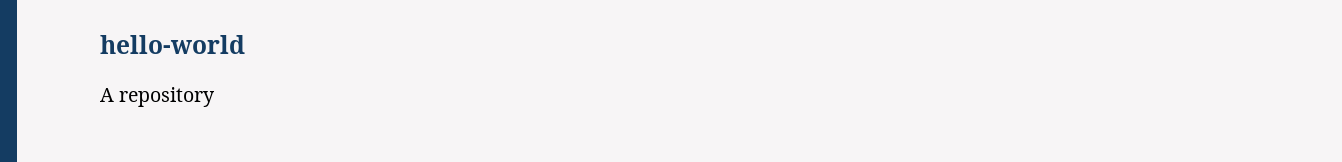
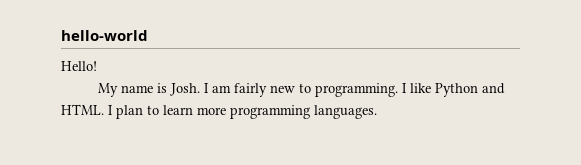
- A repository
+ Hello!
+ My name is Josh. I am fairly new to programming. I like Python and HTML. I plan to learn more programming languages.

